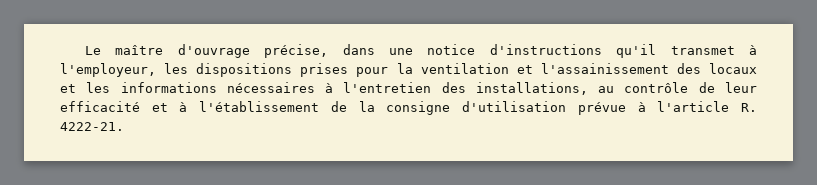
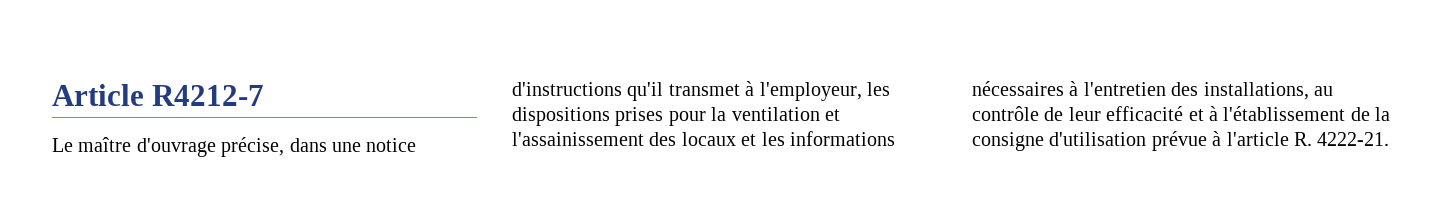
+ Article R4212-7

